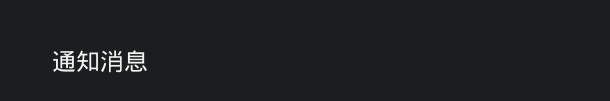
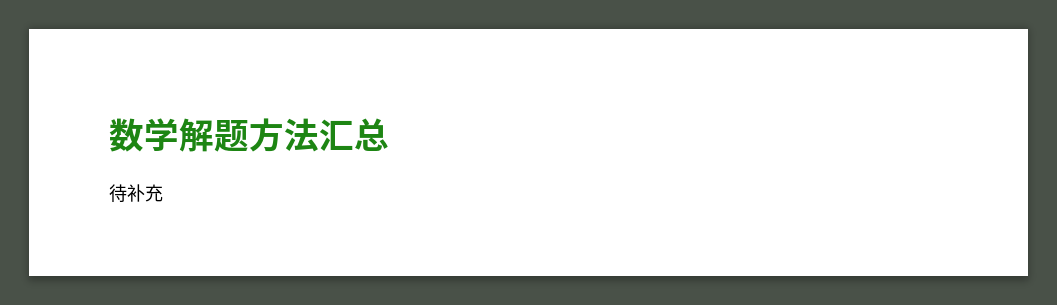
- 通知消息
+ 数学解题方法汇总
+ 待补充

